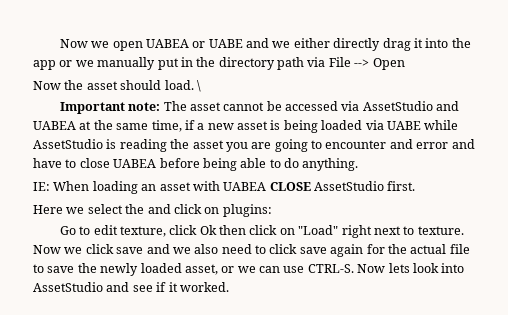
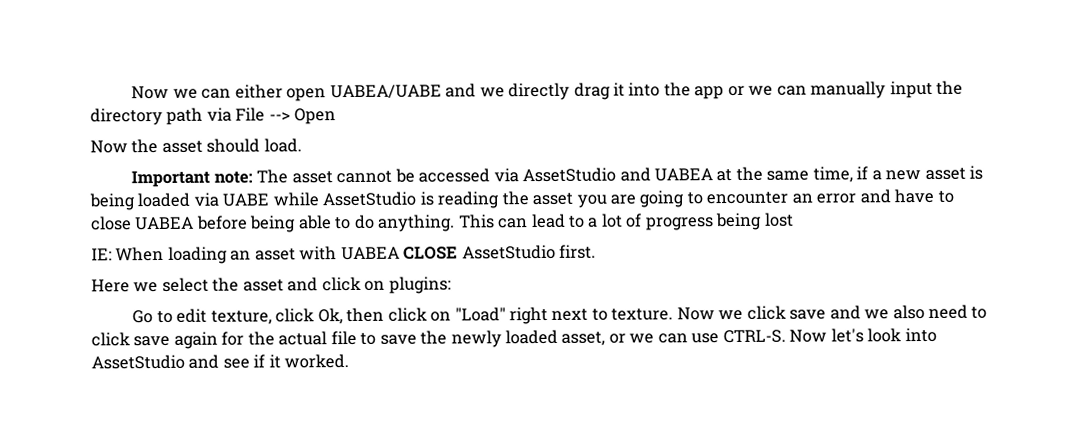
- Now we open UABEA or UABE and we either directly drag it into the app or we manually put in the directory path via File --> Open
+ Now we can either open UABEA/UABE and we directly drag it into the app or we can manually input the directory path via File --> Open
- \
- Important note: The asset cannot be accessed via AssetStudio and UABEA at the same time, if a new asset is being loaded via UABE while AssetStudio is reading the asset you are going to encounter and error and have to close UABEA before being able to do anything.
+ Important note: The asset cannot be accessed via AssetStudio and UABEA at the same time, if a new asset is being loaded via UABE while AssetStudio is reading the asset you are going to encounter an error and have to close UABEA before being able to do anything. This can lead to a lot of progress being lost
- Here we select the and click on plugins:
+ Here we select the asset and click on plugins:
- Go to edit texture, click Ok then click on "Load" right next to texture.
+ Go to edit texture, click Ok, then click on "Load" right next to texture.
- Now lets look into AssetStudio and see if it worked.
+ Now let's look into AssetStudio and see if it worked.

